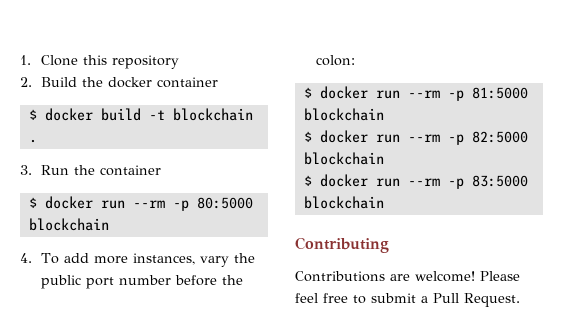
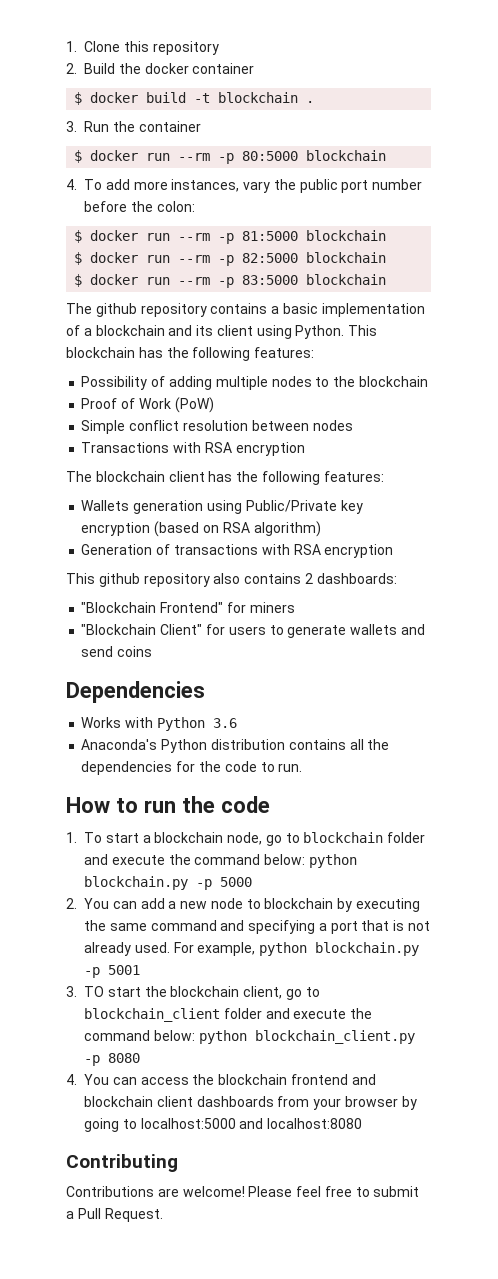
+ The github repository contains a basic implementation of a blockchain and its client using Python. This blockchain has the following features:
+ Possibility of adding multiple nodes to the blockchain
+ Proof of Work (PoW)
+ Simple conflict resolution between nodes
+ Transactions with RSA encryption
+ The blockchain client has the following features:
+ Wallets generation using Public/Private key encryption (based on RSA algorithm)
+ Generation of transactions with RSA encryption
+ This github repository also contains 2 dashboards:
+ "Blockchain Frontend" for miners
+ "Blockchain Client" for users to generate wallets and send coins
+ Dependencies
+ Works with Python 3.6
+ Anaconda's Python distribution contains all the dependencies for the code to run.
+ How to run the code
+ 1. To start a blockchain node, go to blockchain folder and execute the command below: python blockchain.py -p 5000
+ 2. You can add a new node to blockchain by executing the same command and specifying a port that is not already used. For example, python blockchain.py -p 5001
+ 3. TO start the blockchain client, go to blockchain_client folder and execute the command below: python blockchain_client.py -p 8080
+ 4. You can access the blockchain frontend and blockchain client dashboards from your browser by going to localhost:5000 and localhost:8080

